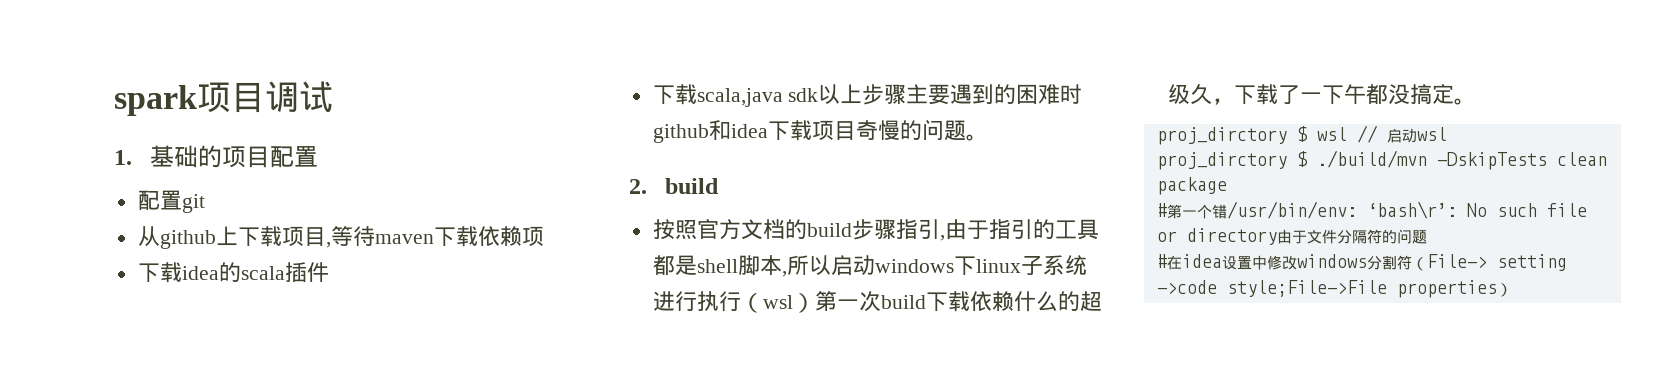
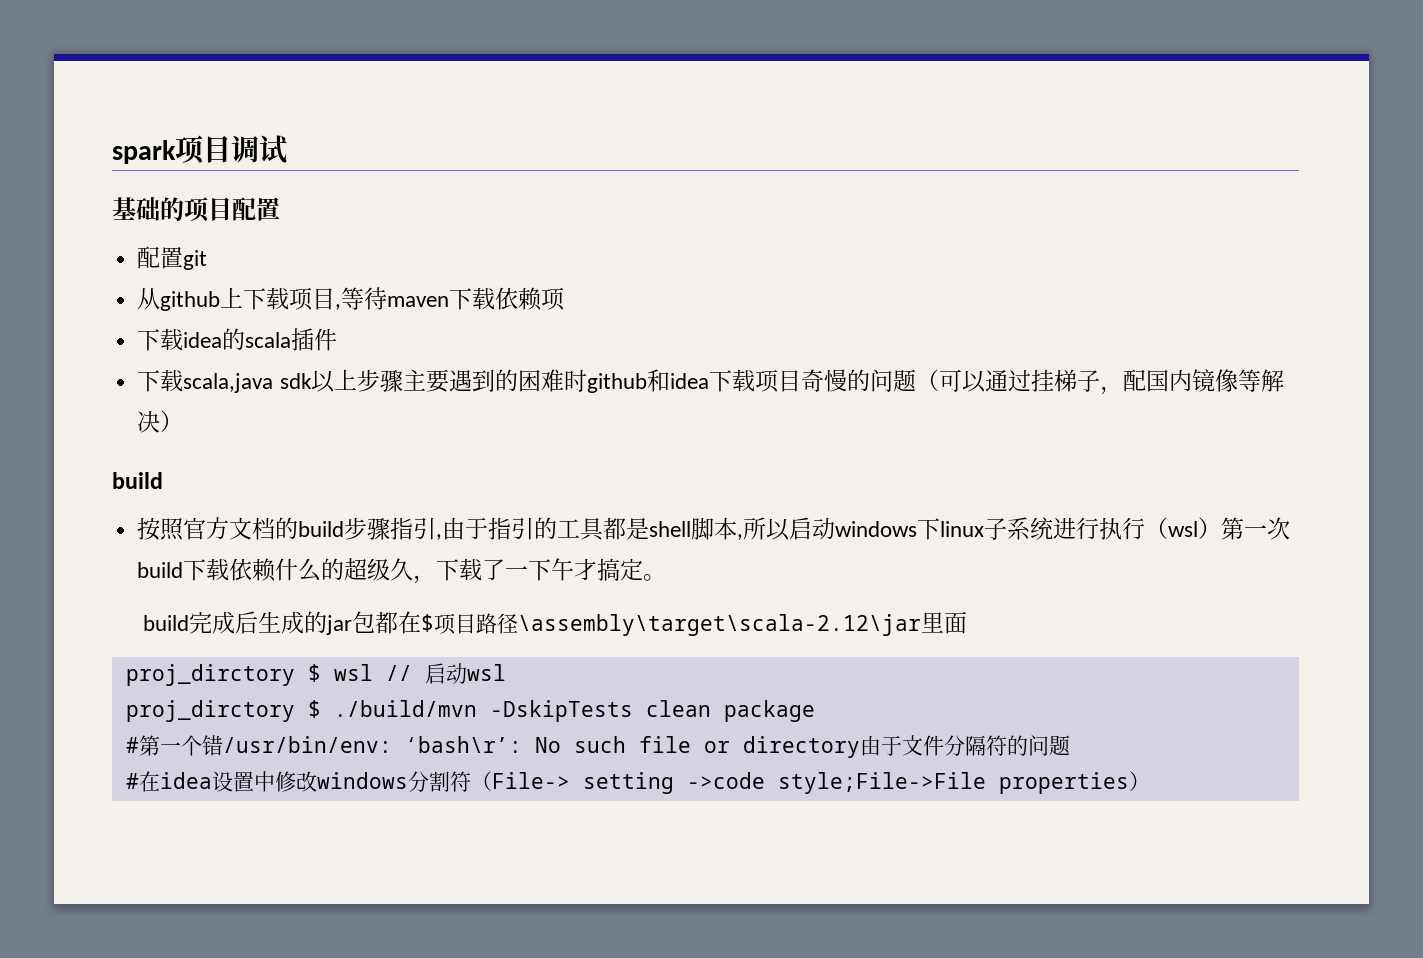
- 1.基础的项目配置
+ 基础的项目配置
- 下载scala,java sdk以上步骤主要遇到的困难时github和idea下载项目奇慢的问题。
- 2. build
+ 下载scala,java sdk以上步骤主要遇到的困难时github和idea下载项目奇慢的问题（可以通过挂梯子，配国内镜像等解决）
+ build
- 按照官方文档的build步骤指引,由于指引的工具都是shell脚本,所以启动windows下linux子系统进行执行（wsl）第一次build下载依赖什么的超级久，下载了一下午都没搞定。
+ 按照官方文档的build步骤指引,由于指引的工具都是shell脚本,所以启动windows下linux子系统进行执行（wsl）第一次build下载依赖什么的超级久，下载了一下午才搞定。
+ build完成后生成的jar包都在$项目路径\assembly\target\scala-2.12\jar里面

